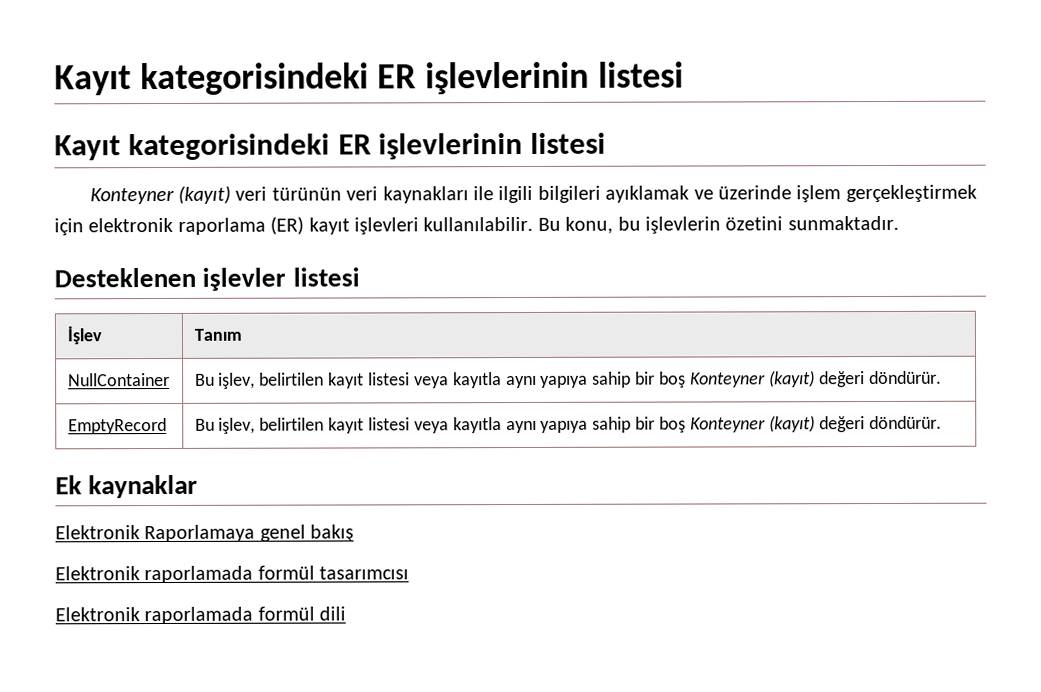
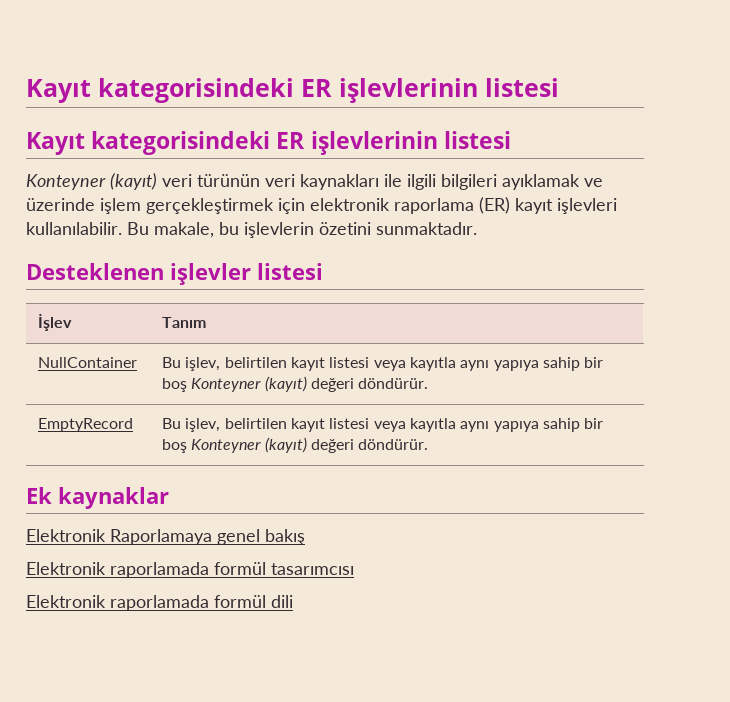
- Bu konu, bu işlevlerin özetini sunmaktadır.
+ Bu makale, bu işlevlerin özetini sunmaktadır.

